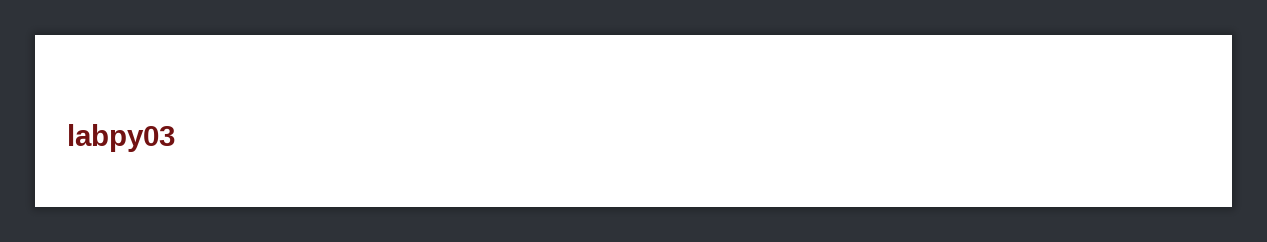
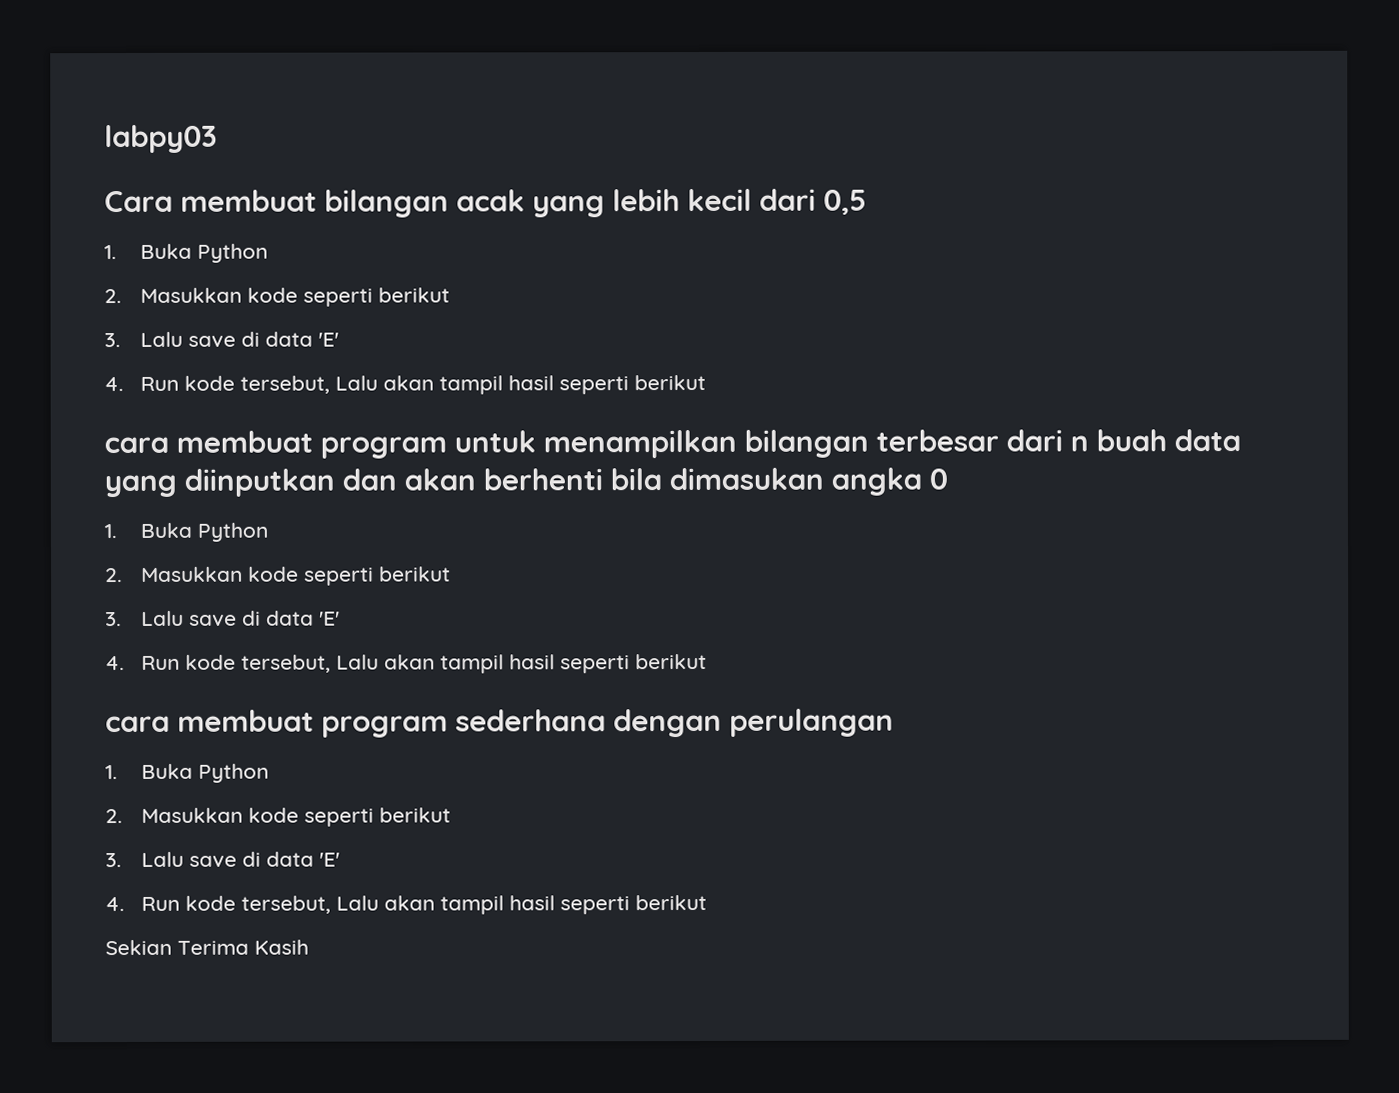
+ Cara membuat bilangan acak yang lebih kecil dari 0,5
+ 1. Buka Python
+ 2. Masukkan kode seperti berikut
+ 3. Lalu save di data 'E'
+ 4. Run kode tersebut, Lalu akan tampil hasil seperti berikut
+ cara membuat program untuk menampilkan bilangan terbesar dari n buah data yang diinputkan dan akan berhenti bila dimasukan angka 0
+ 1. Buka Python
+ 2. Masukkan kode seperti berikut
+ 3. Lalu save di data 'E'
+ 4. Run kode tersebut, Lalu akan tampil hasil seperti berikut
+ cara membuat program sederhana dengan perulangan
+ 1. Buka Python
+ 2. Masukkan kode seperti berikut
+ 3. Lalu save di data 'E'
+ 4. Run kode tersebut, Lalu akan tampil hasil seperti berikut
+ Sekian Terima Kasih

